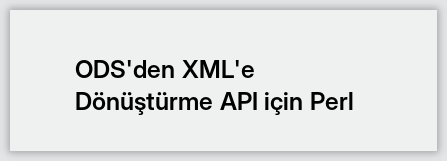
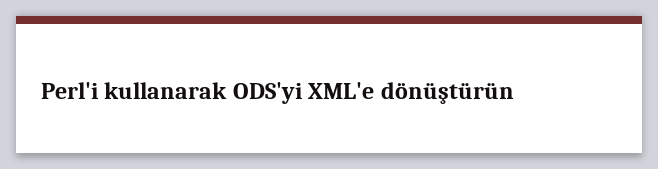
- ODS'den XML'e Dönüştürme API için Perl
+ Perl'i kullanarak ODS'yi XML'e dönüştürün

